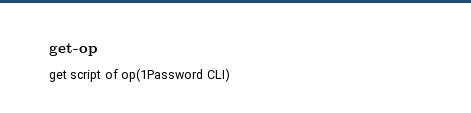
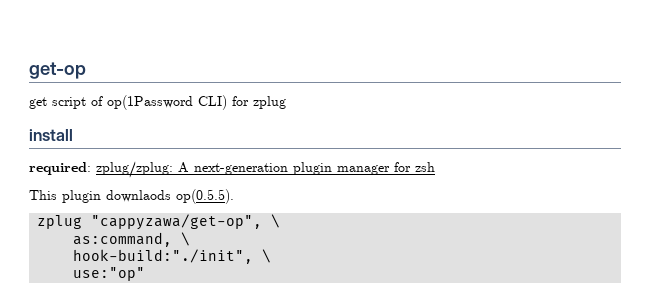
- get script of op(1Password CLI)
+ get script of op(1Password CLI) for zplug
+ install
+ required: zplug/zplug: A next-generation plugin manager for zsh
+ This plugin downlaods op(0.5.5).
+ zplug "cappyzawa/get-op", \
+ as:command, \
+ hook-build:"./init", \
+ use:"op"

